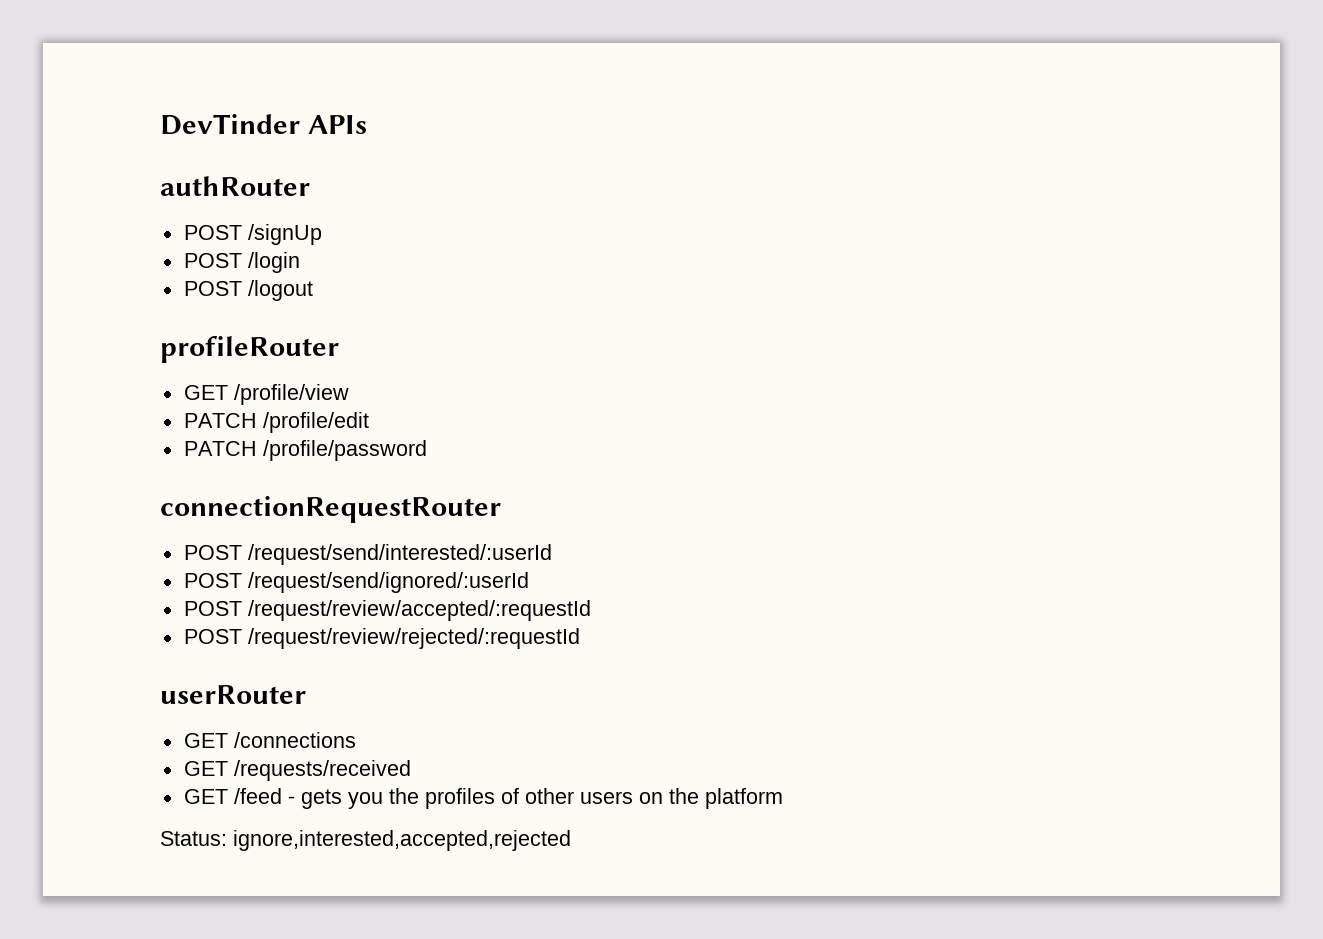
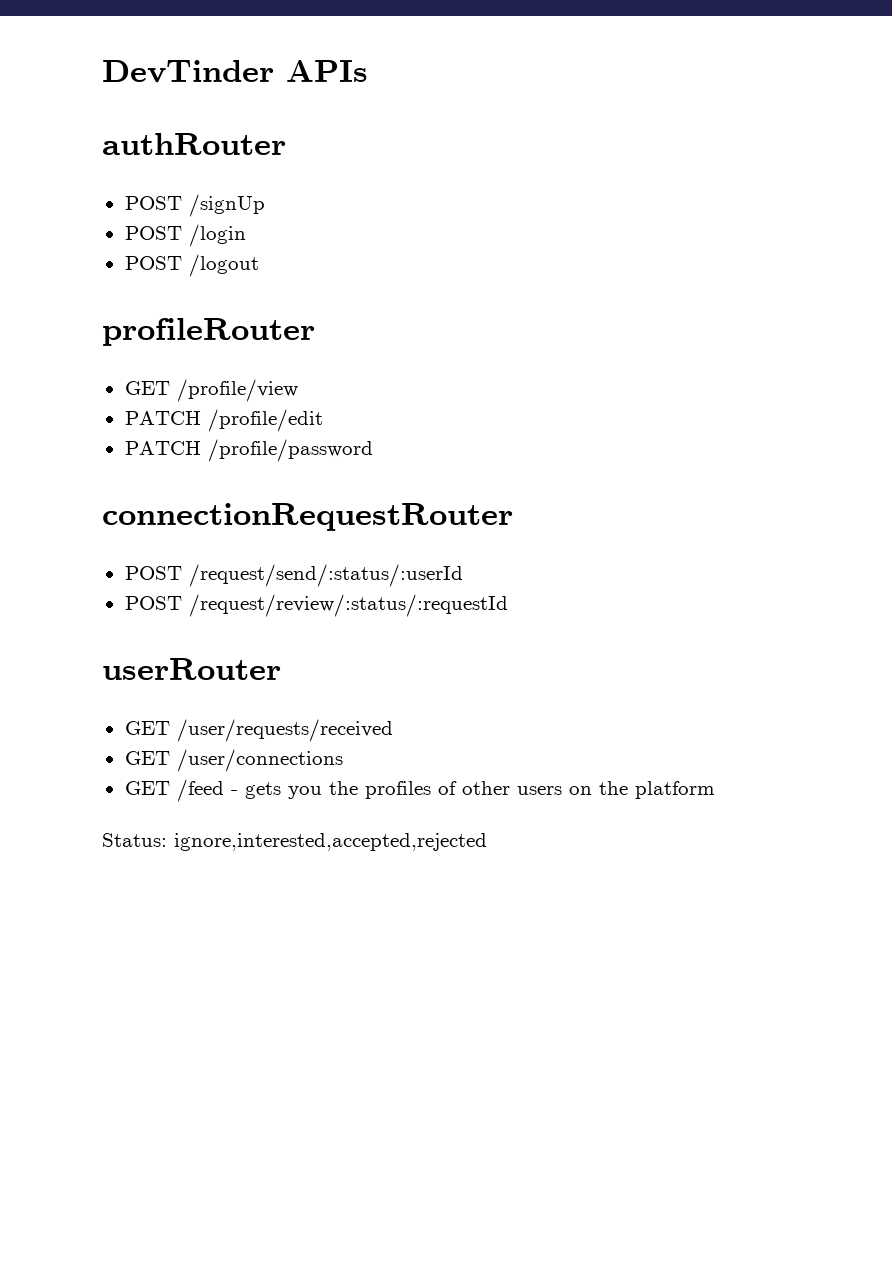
- POST /request/send/interested/:userId
- POST /request/send/ignored/:userId
- POST /request/review/accepted/:requestId
- POST /request/review/rejected/:requestId
+ POST /request/send/:status/:userId
+ POST /request/review/:status/:requestId
- GET /connections
- GET /requests/received
+ GET /user/requests/received
+ GET /user/connections

